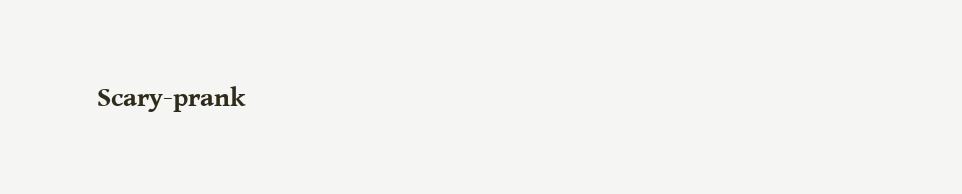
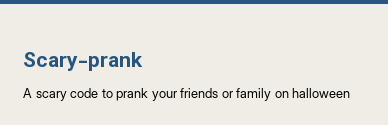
+ A scary code to prank your friends or family on halloween

